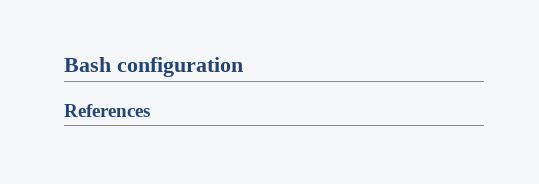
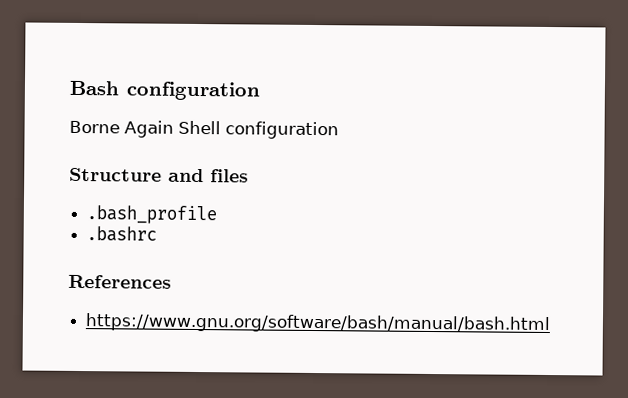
+ Borne Again Shell configuration
+ Structure and files
+ .bash_profile
+ .bashrc
+ https://www.gnu.org/software/bash/manual/bash.html

